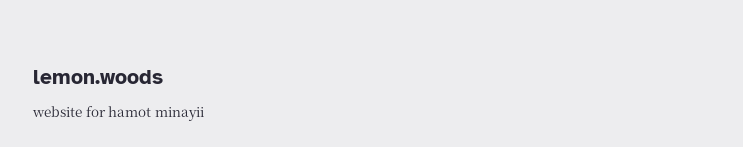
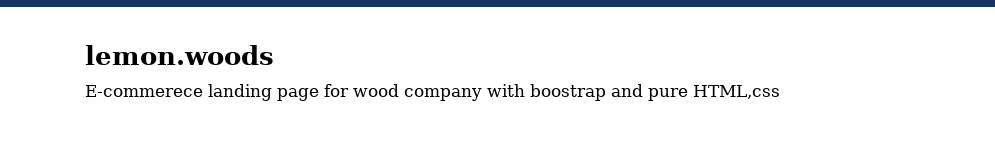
- website for hamot minayii
+ E-commerece landing page for wood company with boostrap and pure HTML,css

